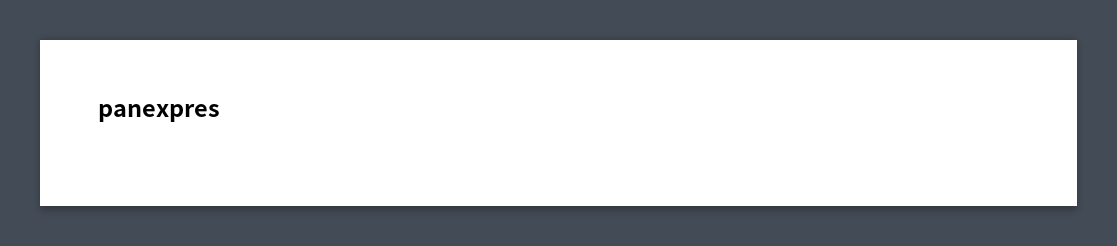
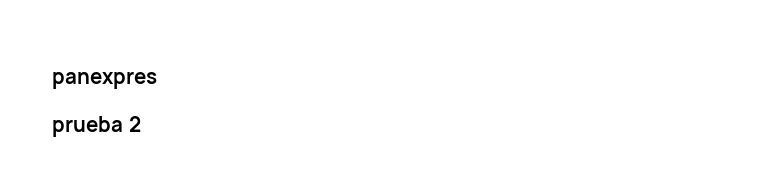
+ prueba 2

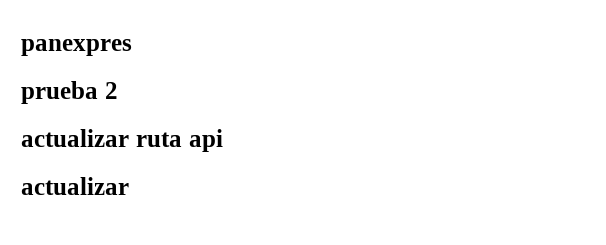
+ actualizar ruta api
+ actualizar

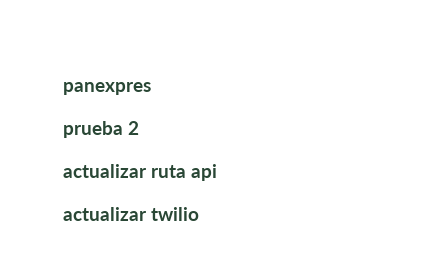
  actualizar ruta api
- actualizar
+ actualizar twilio

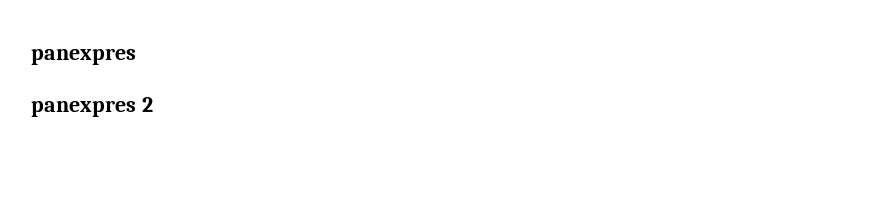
- prueba 2
+ panexpres 2
- actualizar ruta api
- actualizar twilio

